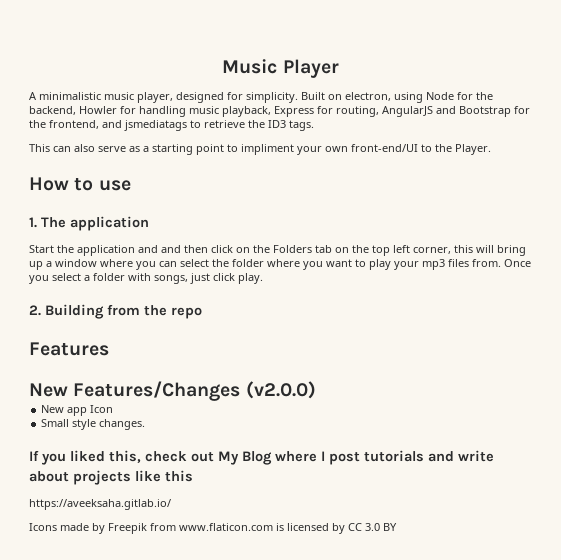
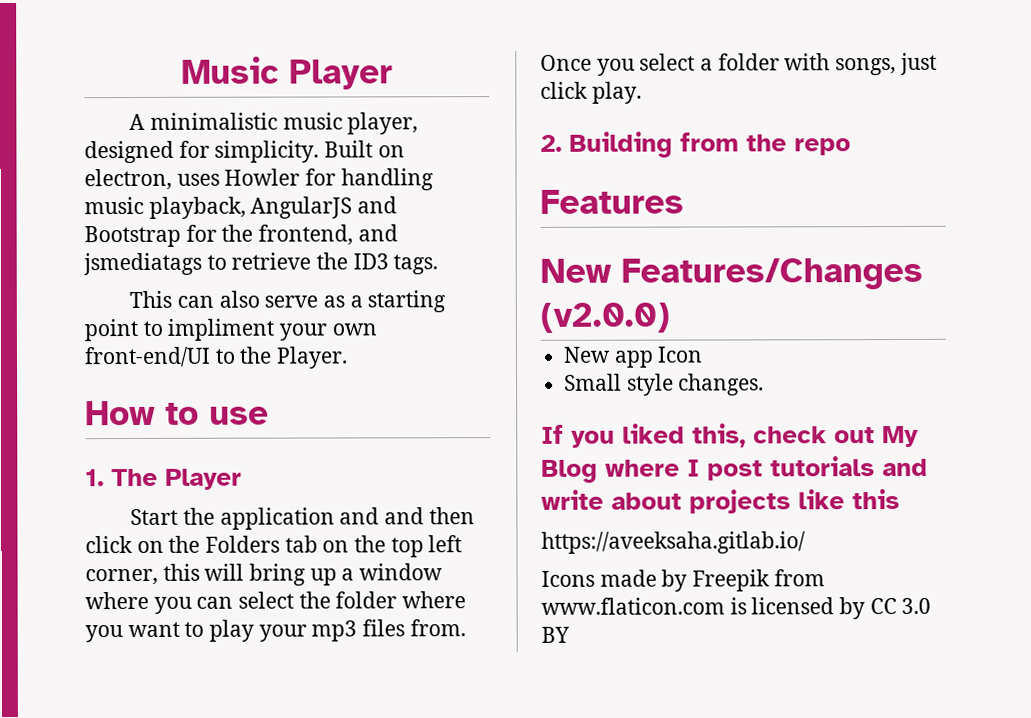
- Built on electron, using Node for the backend, Howler for handling music playback, Express for routing, AngularJS and Bootstrap for the frontend, and jsmediatags to retrieve the ID3 tags.
+ Built on electron, uses Howler for handling music playback, AngularJS and Bootstrap for the frontend, and jsmediatags to retrieve the ID3 tags.
- 1. The application
+ 1. The Player

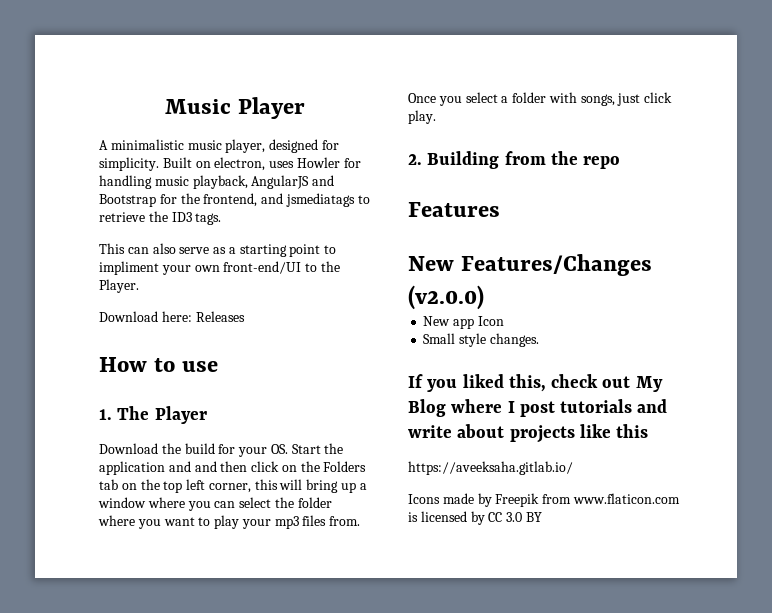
+ Download here: Releases
- Start the application and and then click on the Folders tab on the top left corner, this will bring up a window where you can select the folder where you want to play your mp3 files from.
+ Download the build for your OS. Start the application and and then click on the Folders tab on the top left corner, this will bring up a window where you can select the folder where you want to play your mp3 files from.

